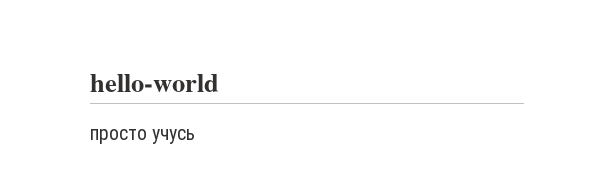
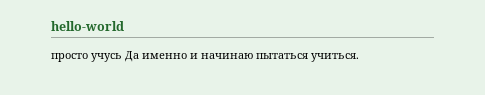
- просто учусь
+ просто учусь Да именно и начинаю пытаться учиться.

